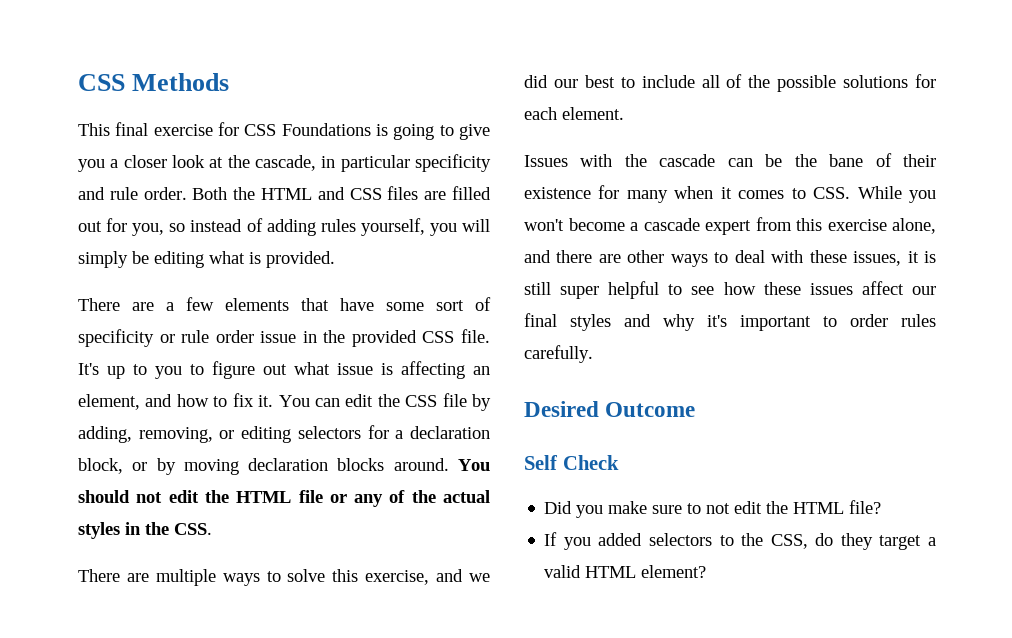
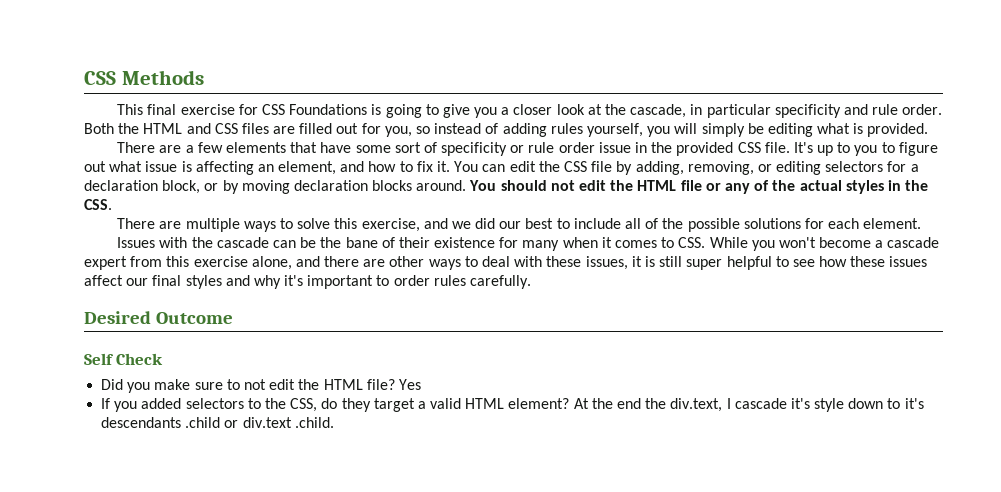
+ Yes
+ At the end the div.text, I cascade it's style down to it's descendants .child or div.text .child.

